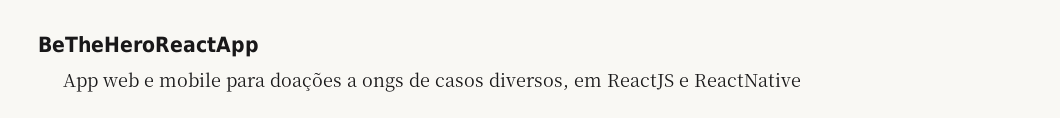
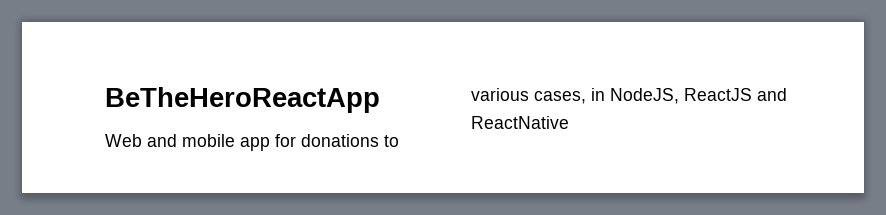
- App web e mobile para doações a ongs de casos diversos, em ReactJS e ReactNative
+ Web and mobile app for donations to various cases, in NodeJS, ReactJS and ReactNative

